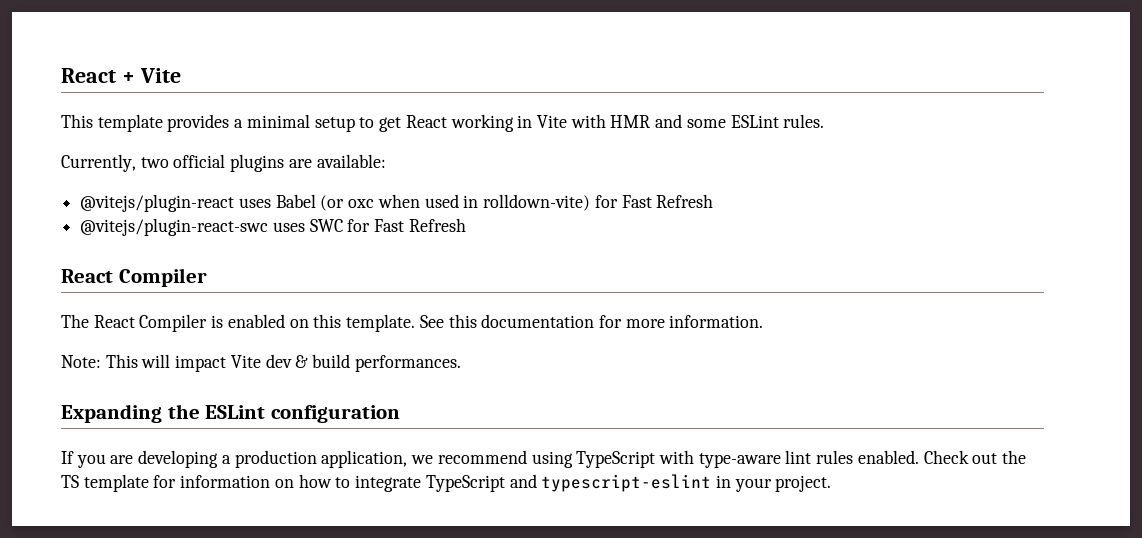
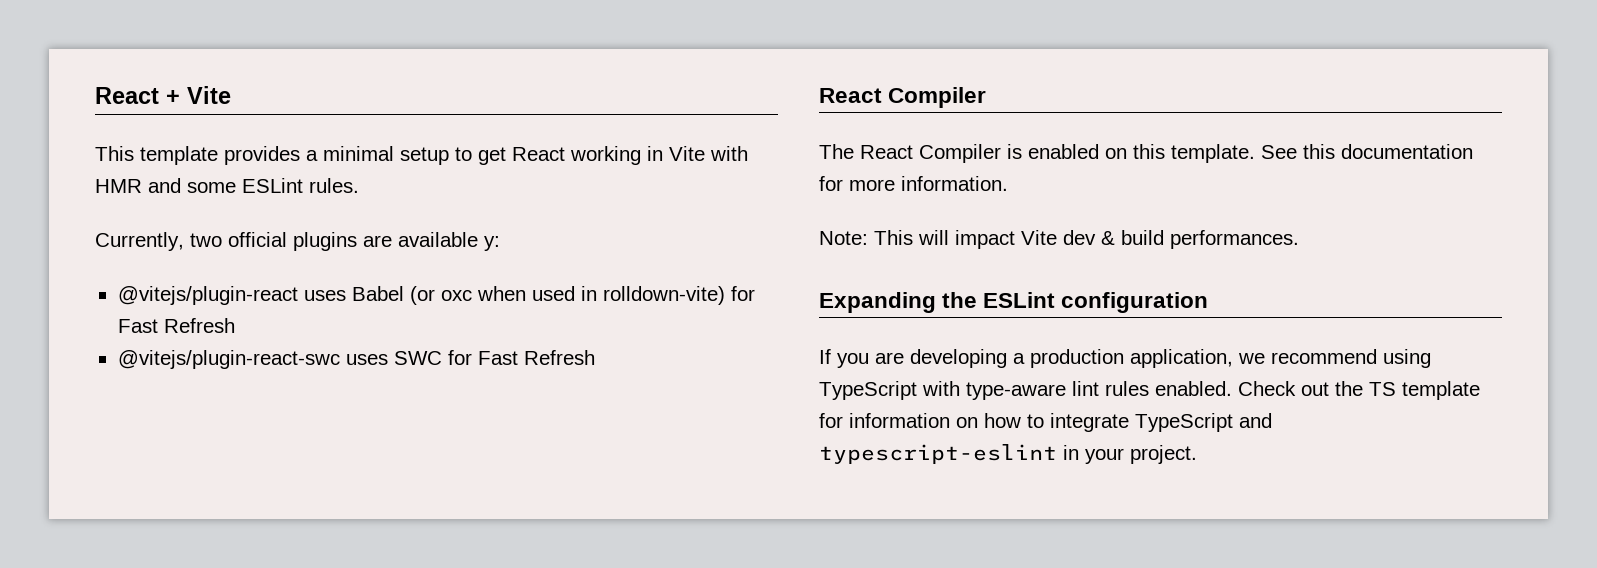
- Currently, two official plugins are available:
+ Currently, two official plugins are available y:

